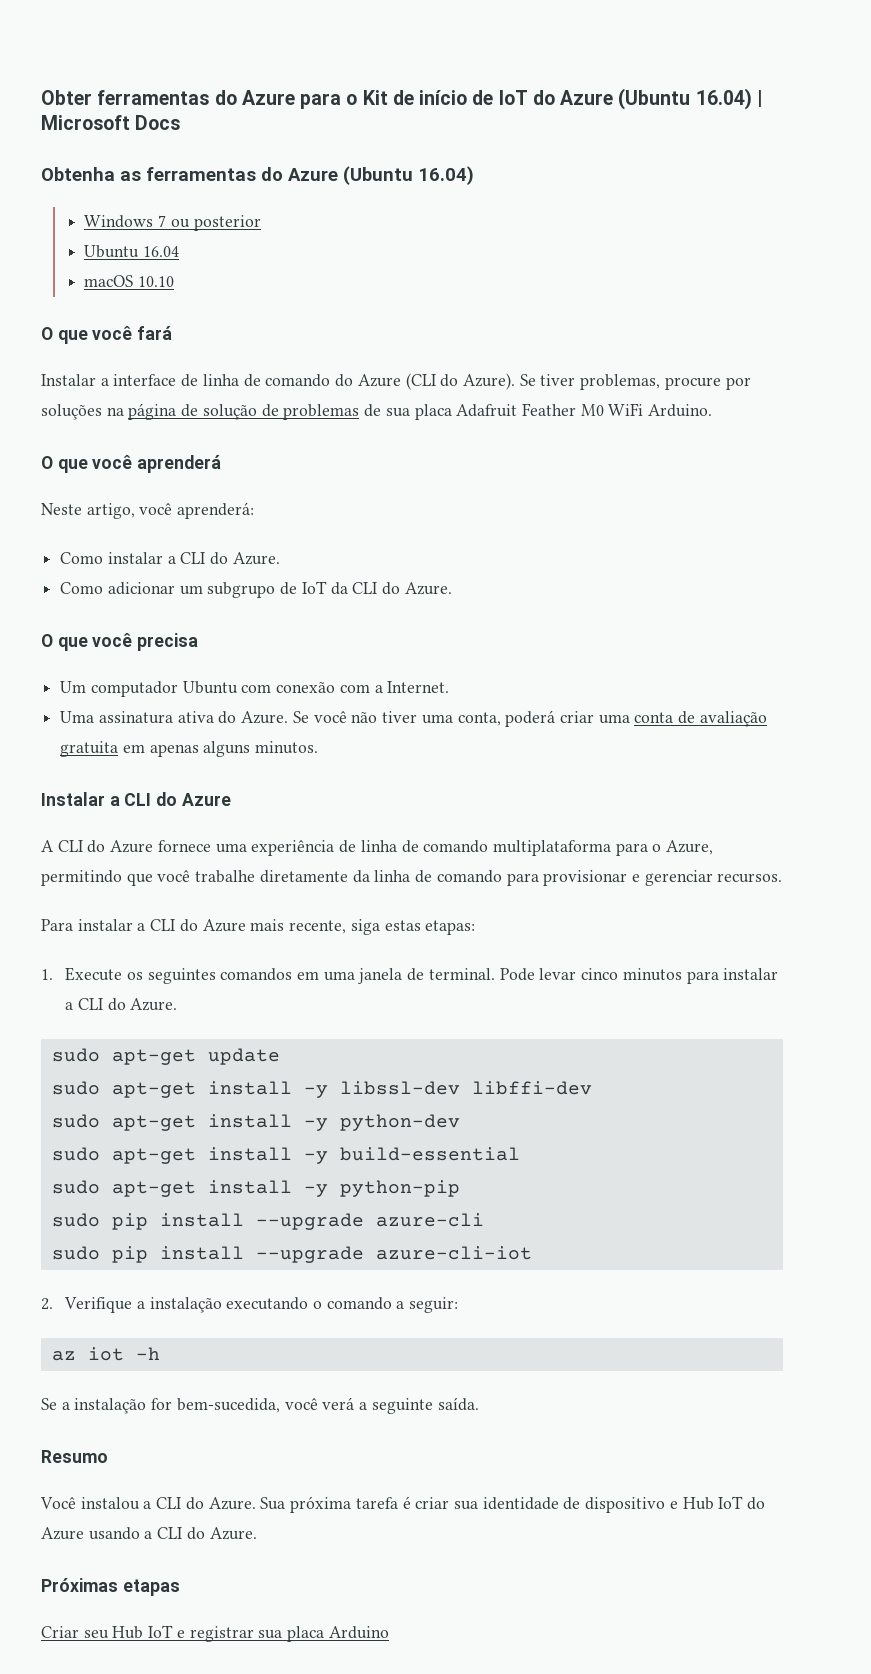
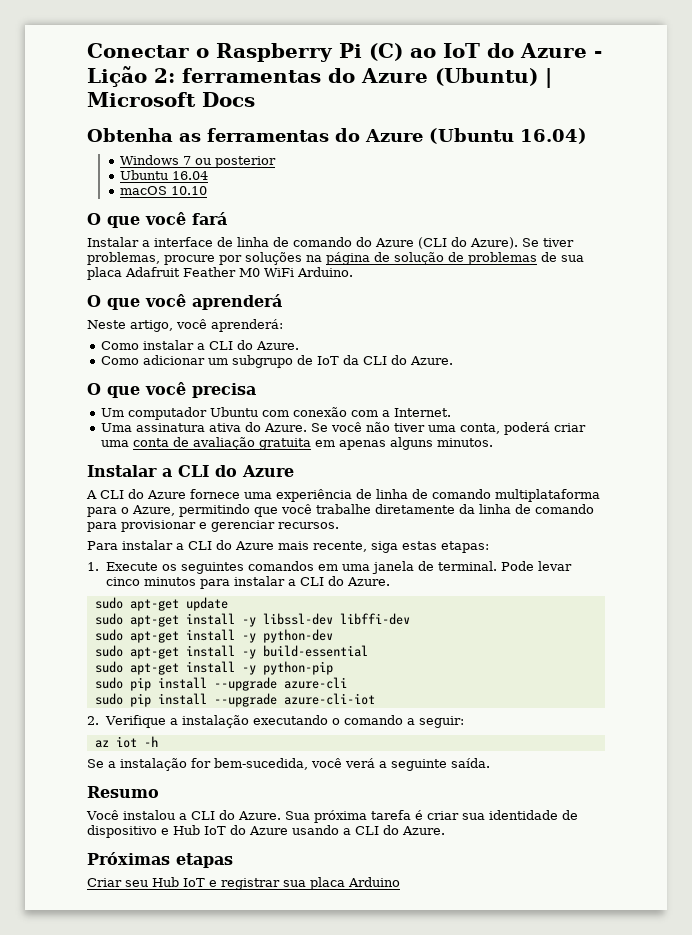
- Obter ferramentas do Azure para o Kit de início de IoT do Azure (Ubuntu 16.04) | Microsoft Docs
+ Conectar o Raspberry Pi (C) ao IoT do Azure - Lição 2: ferramentas do Azure (Ubuntu) | Microsoft Docs

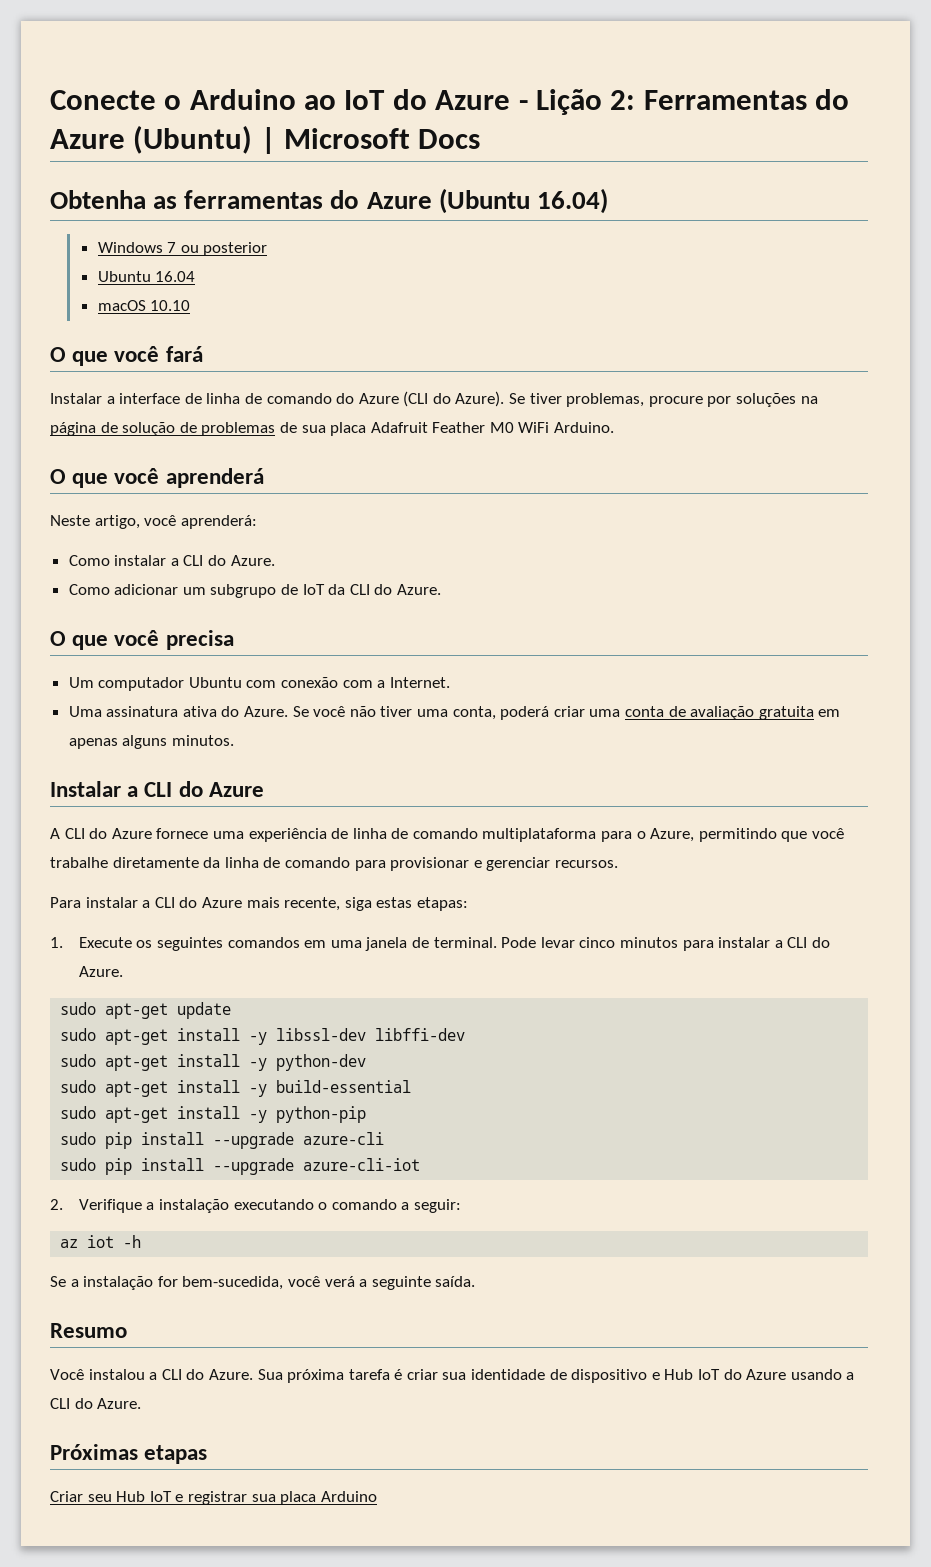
- Conectar o Raspberry Pi (C) ao IoT do Azure - Lição 2: ferramentas do Azure (Ubuntu) | Microsoft Docs
+ Conecte o Arduino ao IoT do Azure - Lição 2: Ferramentas do Azure (Ubuntu) | Microsoft Docs

